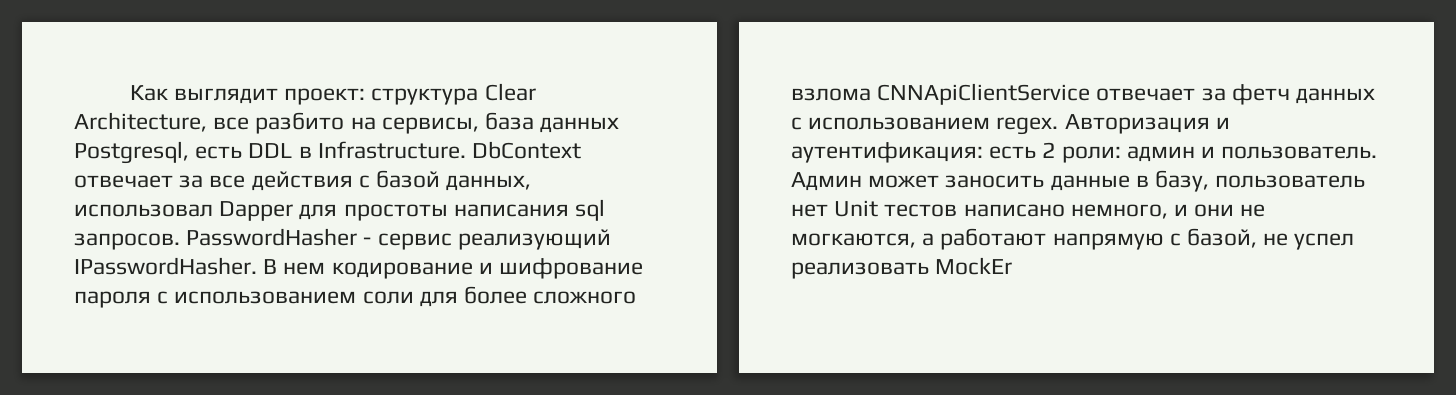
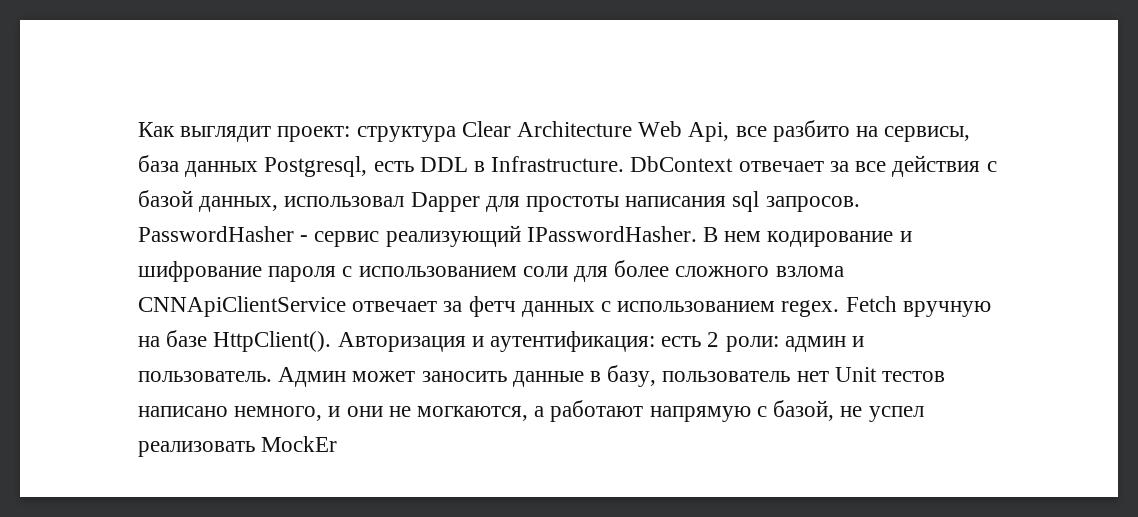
- Как выглядит проект: структура Clear Architecture, все разбито на сервисы, база данных Postgresql, есть DDL в Infrastructure.
+ Как выглядит проект: структура Clear Architecture Web Api, все разбито на сервисы, база данных Postgresql, есть DDL в Infrastructure.
+ Fetch вручную на базе HttpClient().

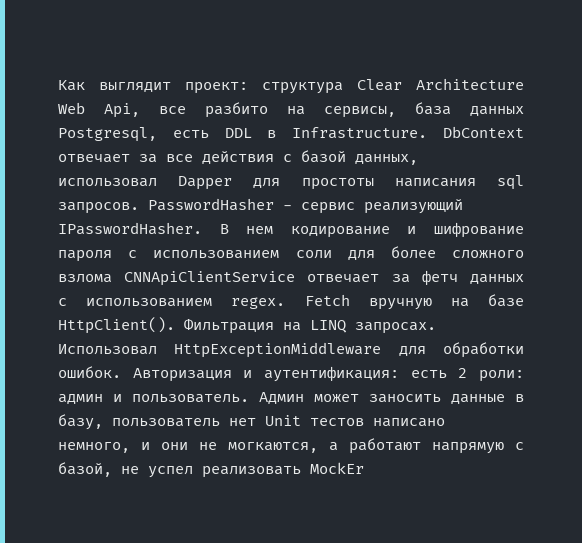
+ Фильтрация на LINQ запросах. Использовал HttpExceptionMiddleware для обработки ошибок.

